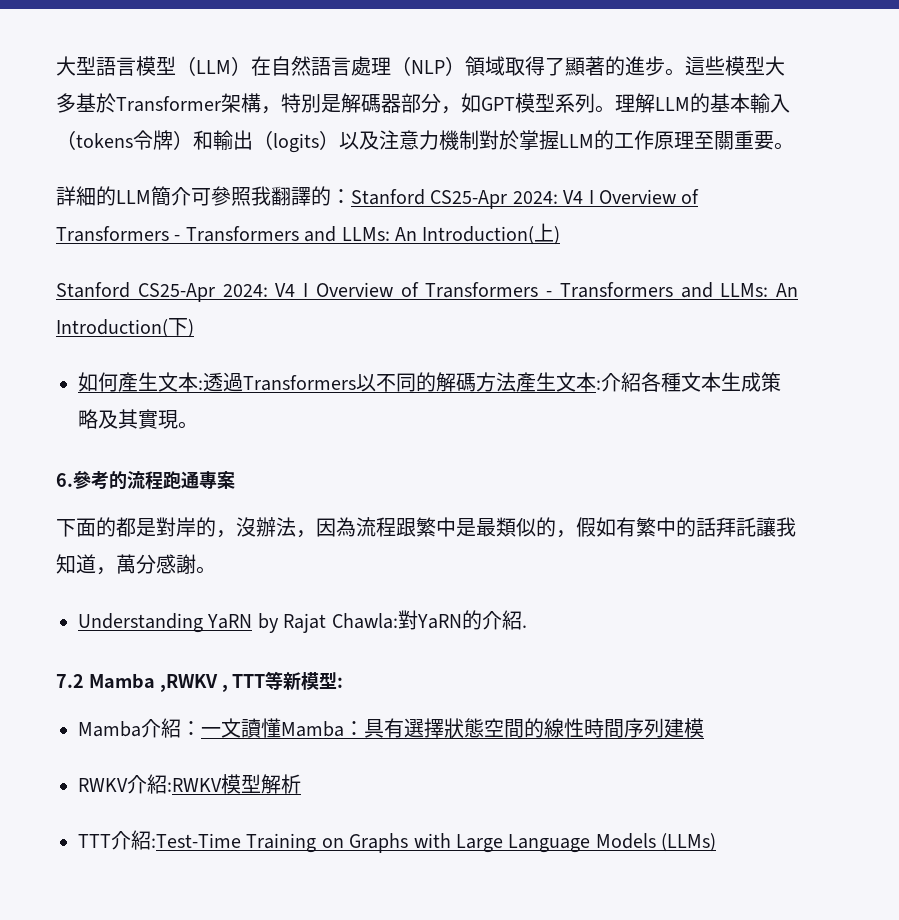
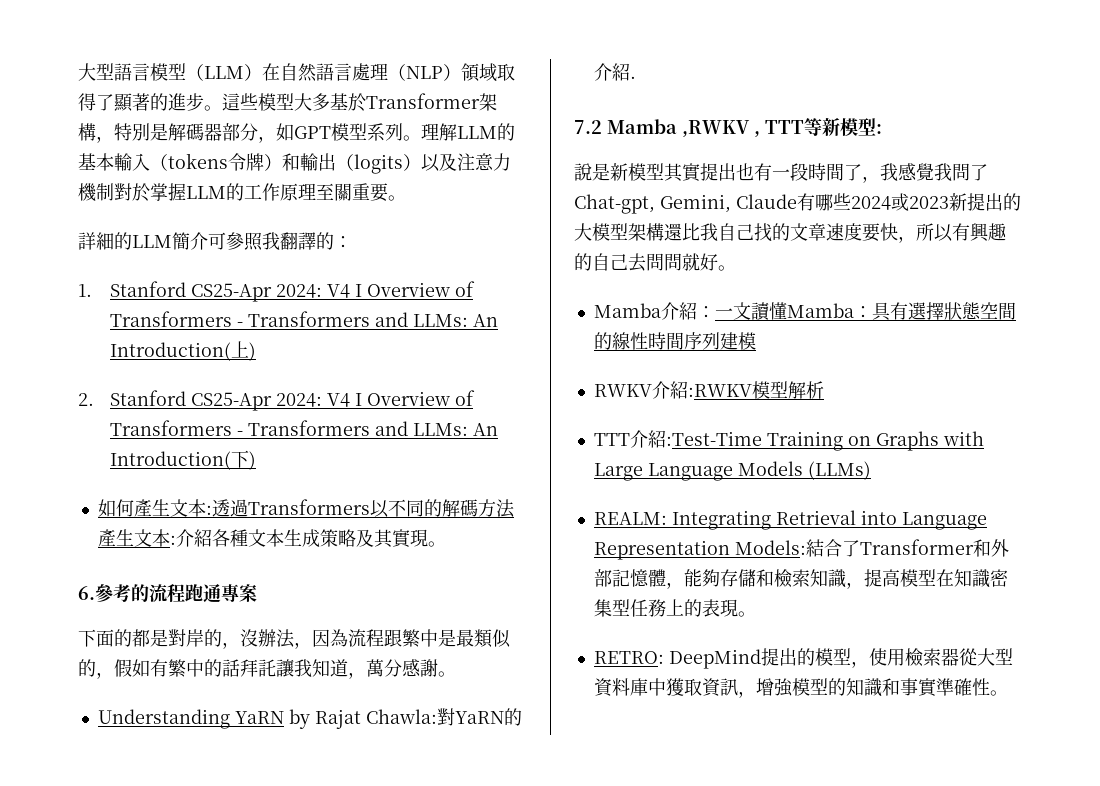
- 詳細的LLM簡介可參照我翻譯的：Stanford CS25-Apr 2024: V4 I Overview of Transformers - Transformers and LLMs: An Introduction(上)
+ 詳細的LLM簡介可參照我翻譯的：
+ 1. Stanford CS25-Apr 2024: V4 I Overview of Transformers - Transformers and LLMs: An Introduction(上)
- Stanford CS25-Apr 2024: V4 I Overview of Transformers - Transformers and LLMs: An Introduction(下)
+ 2. Stanford CS25-Apr 2024: V4 I Overview of Transformers - Transformers and LLMs: An Introduction(下)
+ 說是新模型其實提出也有一段時間了，我感覺我問了Chat-gpt, Gemini, Claude有哪些2024或2023新提出的大模型架構還比我自己找的文章速度要快，所以有興趣的自己去問問就好。
+ REALM: Integrating Retrieval into Language Representation Models:結合了Transformer和外部記憶體，能夠存儲和檢索知識，提高模型在知識密集型任務上的表現。
+ RETRO: DeepMind提出的模型，使用檢索器從大型資料庫中獲取資訊，增強模型的知識和事實準確性。

